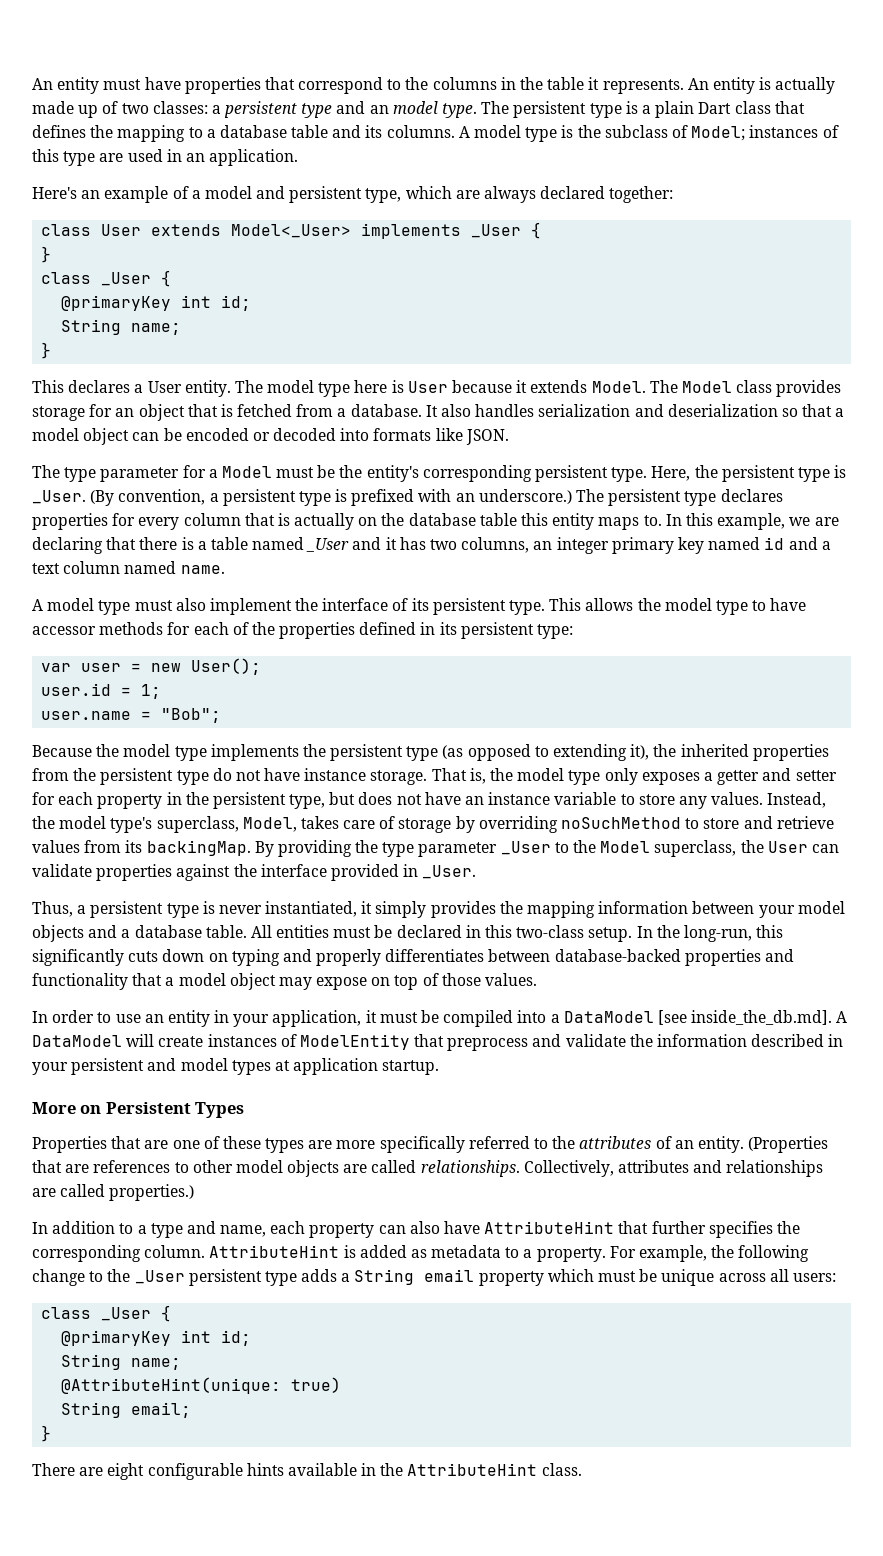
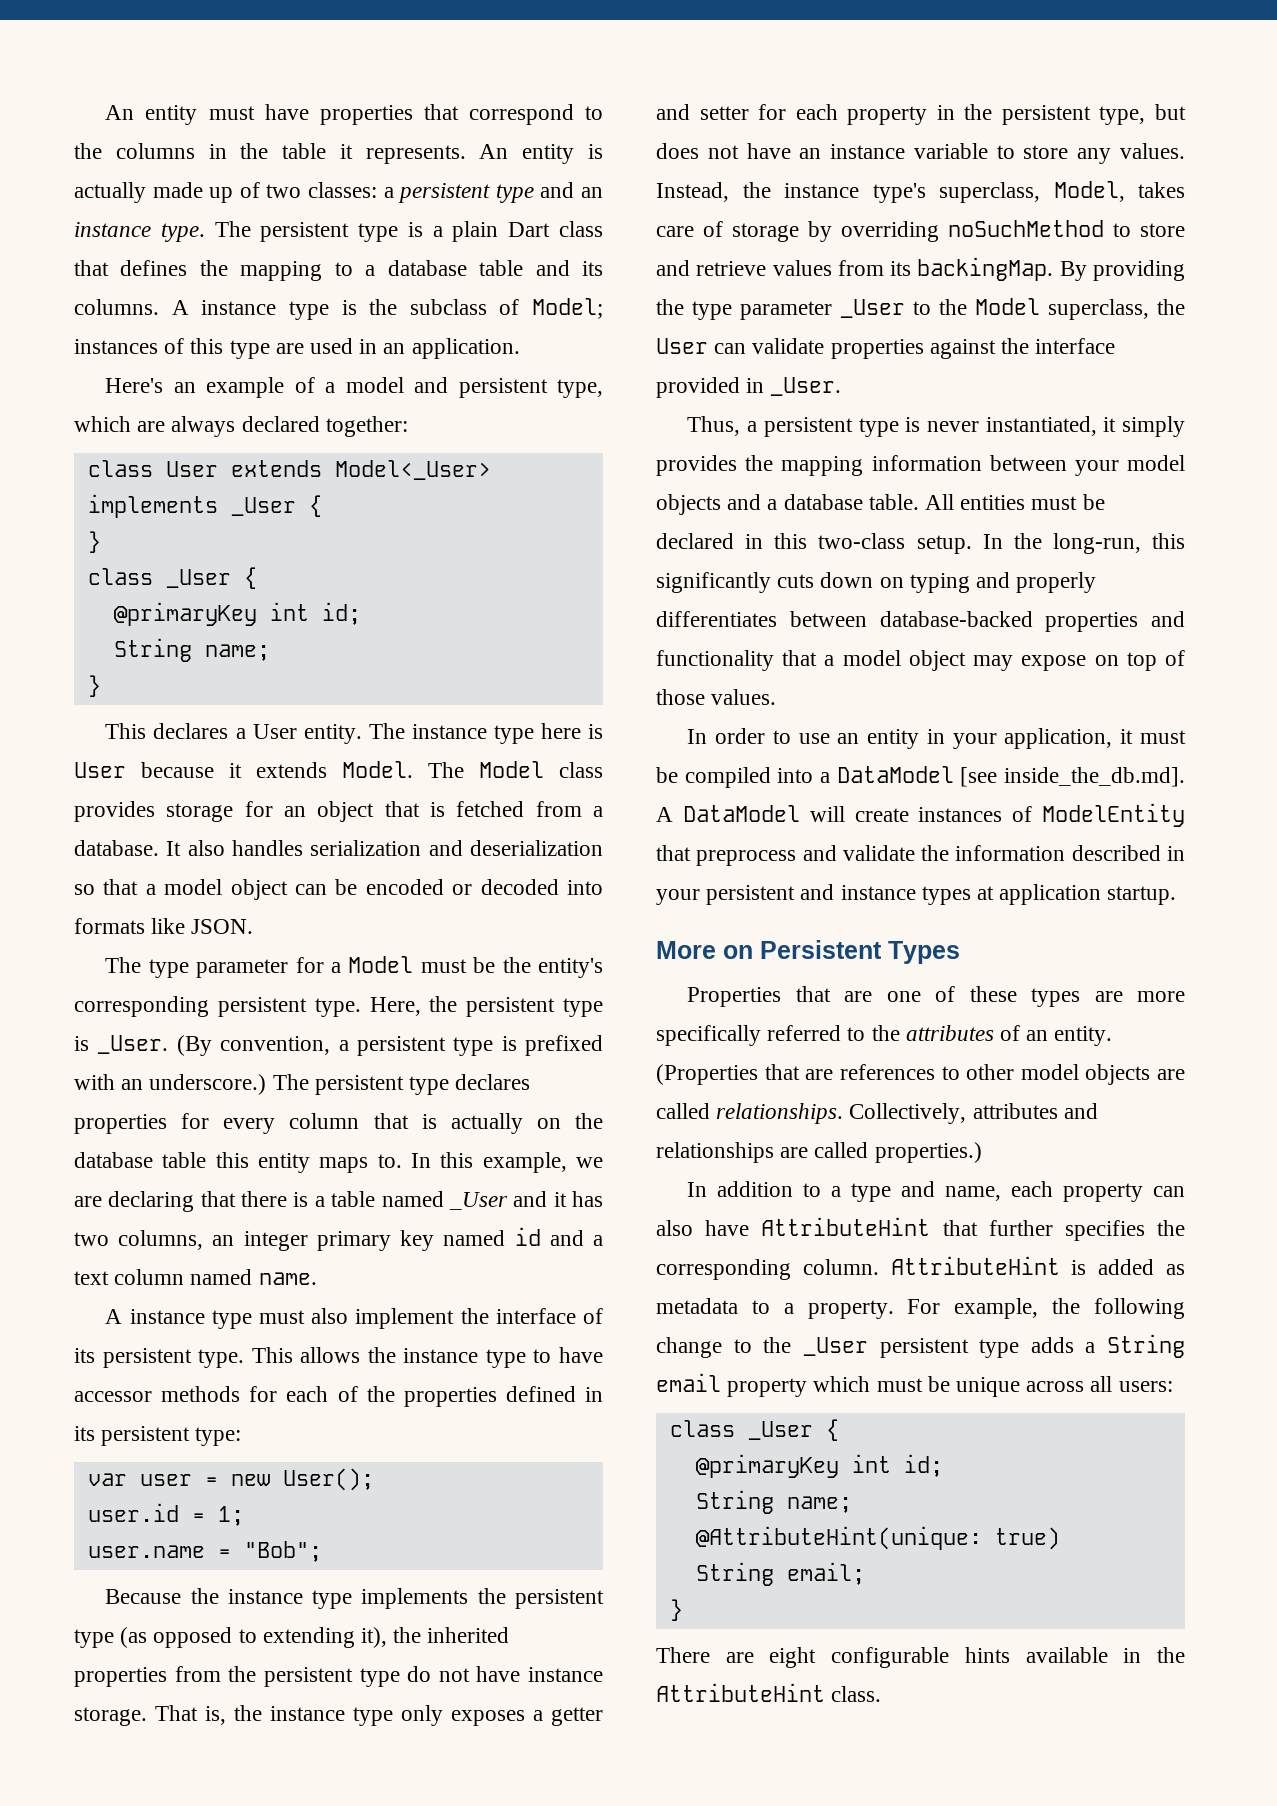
- An entity is actually made up of two classes: a persistent type and an model type.
+ An entity is actually made up of two classes: a persistent type and an instance type.
- A model type is the subclass of Model; instances of this type are used in an application.
+ A instance type is the subclass of Model; instances of this type are used in an application.
- The model type here is User because it extends Model.
+ The instance type here is User because it extends Model.
- A model type must also implement the interface of its persistent type.
+ A instance type must also implement the interface of its persistent type.
- This allows the model type to have accessor methods for each of the properties defined in its persistent type:
+ This allows the instance type to have accessor methods for each of the properties defined in its persistent type:
- Because the model type implements the persistent type (as opposed to extending it), the inherited properties from the persistent type do not have instance storage.
+ Because the instance type implements the persistent type (as opposed to extending it), the inherited properties from the persistent type do not have instance storage.
- That is, the model type only exposes a getter and setter for each property in the persistent type, but does not have an instance variable to store any values.
+ That is, the instance type only exposes a getter and setter for each property in the persistent type, but does not have an instance variable to store any values.
- Instead, the model type's superclass, Model, takes care of storage by overriding noSuchMethod to store and retrieve values from its backingMap.
+ Instead, the instance type's superclass, Model, takes care of storage by overriding noSuchMethod to store and retrieve values from its backingMap.
- In order to use an entity in your application, it must be compiled into a DataModel [see inside_the_db.md]. A DataModel will create instances of ModelEntity that preprocess and validate the information described in your persistent and model types at application startup.
+ In order to use an entity in your application, it must be compiled into a DataModel [see inside_the_db.md]. A DataModel will create instances of ModelEntity that preprocess and validate the information described in your persistent and instance types at application startup.

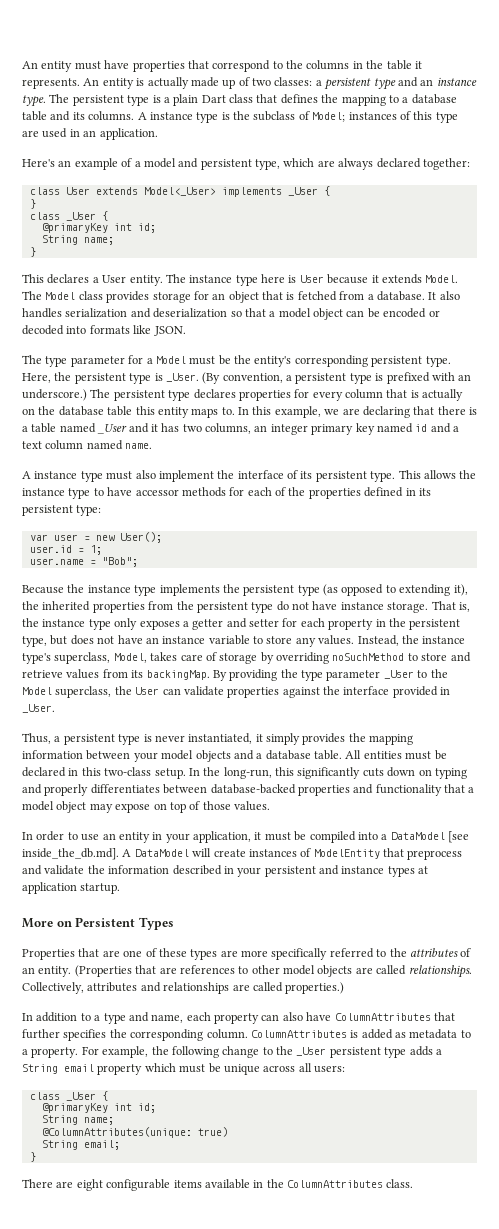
- In addition to a type and name, each property can also have AttributeHint that further specifies the corresponding column.
+ In addition to a type and name, each property can also have ColumnAttributes that further specifies the corresponding column.
- AttributeHint is added as metadata to a property.
+ ColumnAttributes is added as metadata to a property.
- @AttributeHint(unique: true)
+ @ColumnAttributes(unique: true)
- There are eight configurable hints available in the AttributeHint class.
+ There are eight configurable items available in the ColumnAttributes class.

